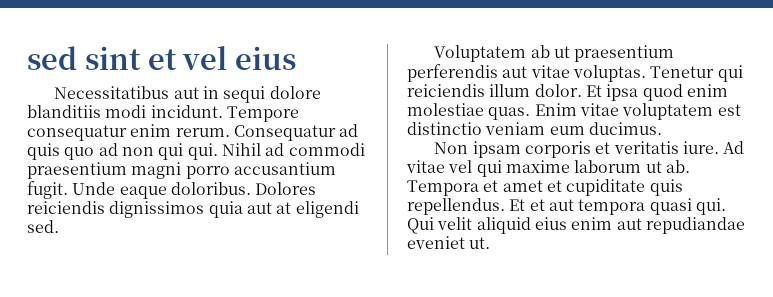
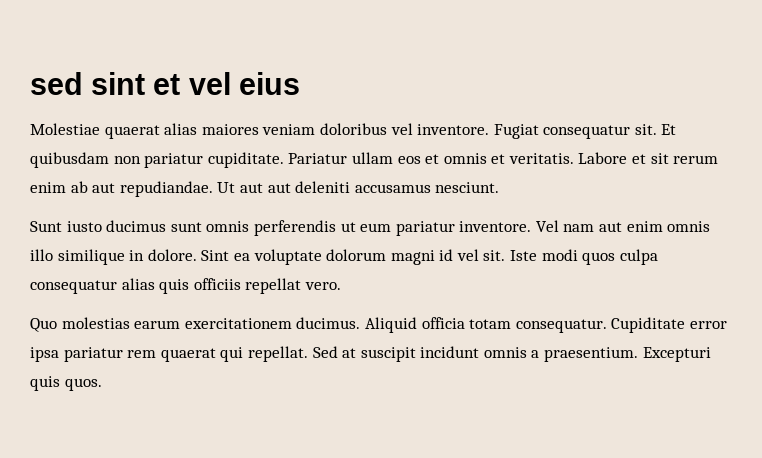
- Necessitatibus aut in sequi dolore blanditiis modi incidunt. Tempore consequatur enim rerum. Consequatur ad quis quo ad non qui qui. Nihil ad commodi praesentium magni porro accusantium fugit. Unde eaque doloribus. Dolores reiciendis dignissimos quia aut at eligendi sed.
- Voluptatem ab ut praesentium perferendis aut vitae voluptas. Tenetur qui reiciendis illum dolor. Et ipsa quod enim molestiae quas. Enim vitae voluptatem est distinctio veniam eum ducimus.
- Non ipsam corporis et veritatis iure. Ad vitae vel qui maxime laborum ut ab. Tempora et amet et cupiditate quis repellendus. Et et aut tempora quasi qui. Qui velit aliquid eius enim aut repudiandae eveniet ut.
+ Molestiae quaerat alias maiores veniam doloribus vel inventore. Fugiat consequatur sit. Et quibusdam non pariatur cupiditate. Pariatur ullam eos et omnis et veritatis. Labore et sit rerum enim ab aut repudiandae. Ut aut aut deleniti accusamus nesciunt.
+ Sunt iusto ducimus sunt omnis perferendis ut eum pariatur inventore. Vel nam aut enim omnis illo similique in dolore. Sint ea voluptate dolorum magni id vel sit. Iste modi quos culpa consequatur alias quis officiis repellat vero.
+ Quo molestias earum exercitationem ducimus. Aliquid officia totam consequatur. Cupiditate error ipsa pariatur rem quaerat qui repellat. Sed at suscipit incidunt omnis a praesentium. Excepturi quis quos.

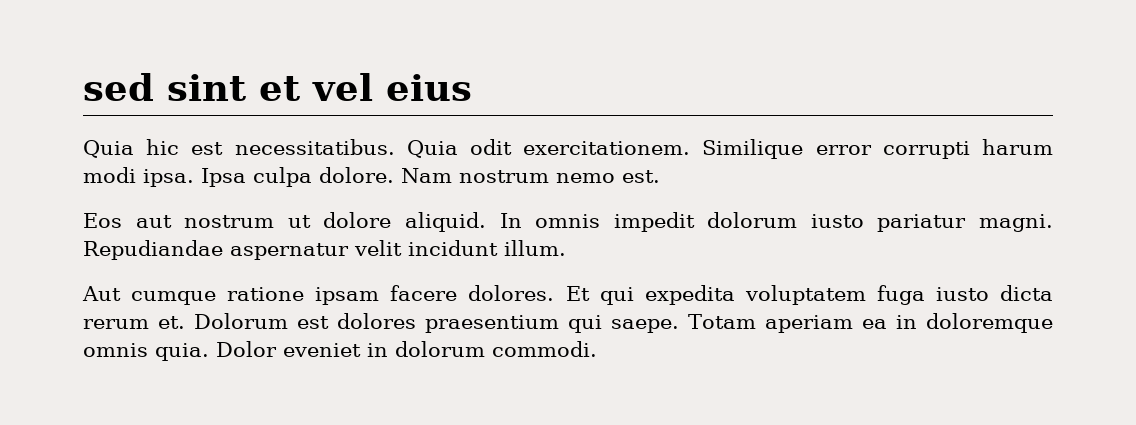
- Molestiae quaerat alias maiores veniam doloribus vel inventore. Fugiat consequatur sit. Et quibusdam non pariatur cupiditate. Pariatur ullam eos et omnis et veritatis. Labore et sit rerum enim ab aut repudiandae. Ut aut aut deleniti accusamus nesciunt.
- Sunt iusto ducimus sunt omnis perferendis ut eum pariatur inventore. Vel nam aut enim omnis illo similique in dolore. Sint ea voluptate dolorum magni id vel sit. Iste modi quos culpa consequatur alias quis officiis repellat vero.
- Quo molestias earum exercitationem ducimus. Aliquid officia totam consequatur. Cupiditate error ipsa pariatur rem quaerat qui repellat. Sed at suscipit incidunt omnis a praesentium. Excepturi quis quos.
+ Quia hic est necessitatibus. Quia odit exercitationem. Similique error corrupti harum modi ipsa. Ipsa culpa dolore. Nam nostrum nemo est.
+ Eos aut nostrum ut dolore aliquid. In omnis impedit dolorum iusto pariatur magni. Repudiandae aspernatur velit incidunt illum.
+ Aut cumque ratione ipsam facere dolores. Et qui expedita voluptatem fuga iusto dicta rerum et. Dolorum est dolores praesentium qui saepe. Totam aperiam ea in doloremque omnis quia. Dolor eveniet in dolorum commodi.

